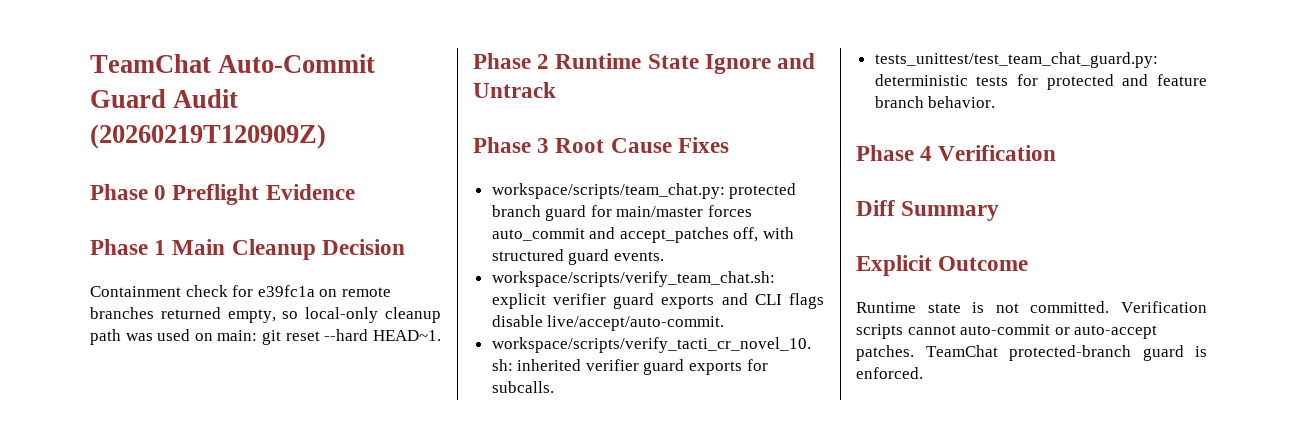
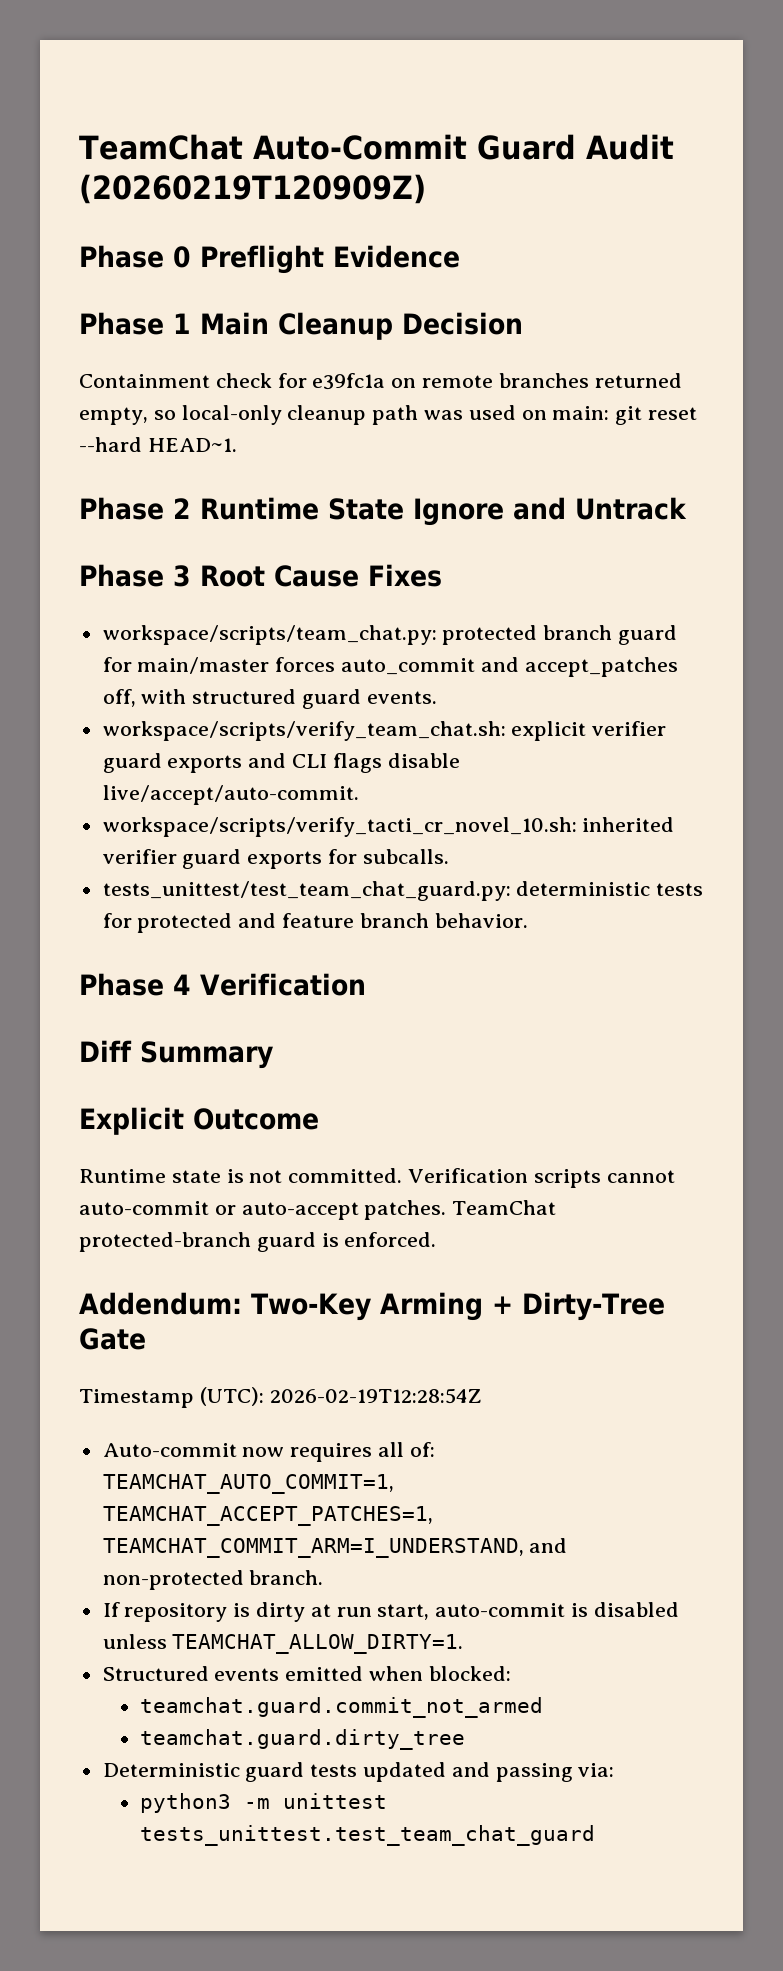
+ Addendum: Two-Key Arming + Dirty-Tree Gate
+ Timestamp (UTC): 2026-02-19T12:28:54Z
+ Auto-commit now requires all of: TEAMCHAT_AUTO_COMMIT=1, TEAMCHAT_ACCEPT_PATCHES=1, TEAMCHAT_COMMIT_ARM=I_UNDERSTAND, and non-protected branch.
+ If repository is dirty at run start, auto-commit is disabled unless TEAMCHAT_ALLOW_DIRTY=1.
+ Structured events emitted when blocked:
+ teamchat.guard.commit_not_armed
+ teamchat.guard.dirty_tree
+ Deterministic guard tests updated and passing via:
+ python3 -m unittest tests_unittest.test_team_chat_guard

